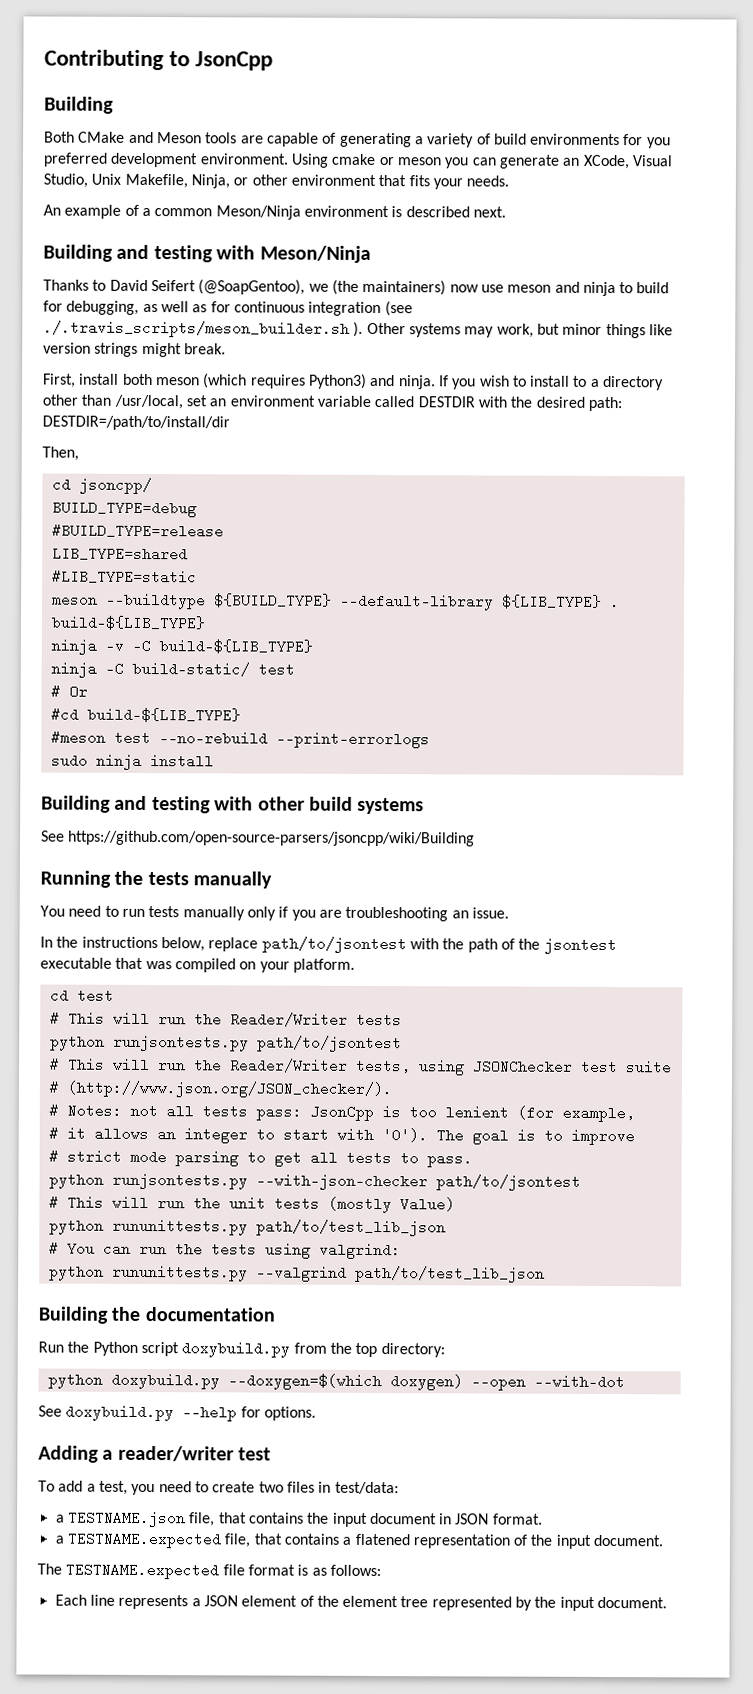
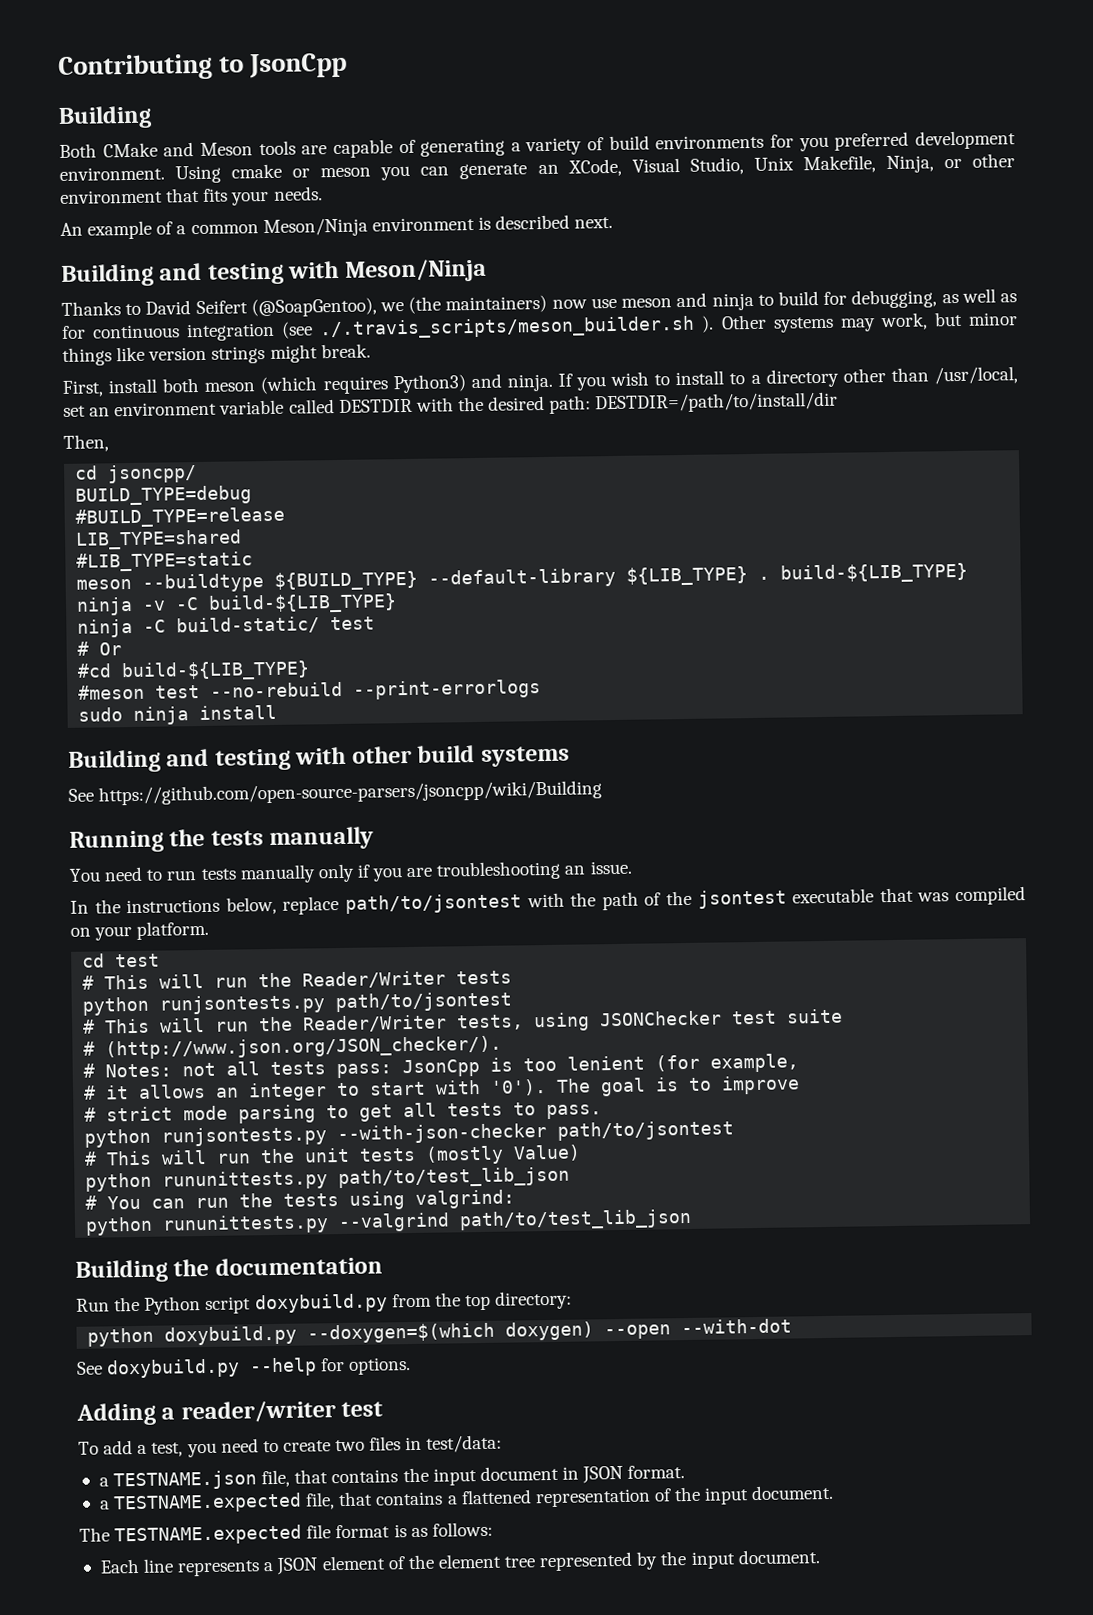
- a TESTNAME.expected file, that contains a flatened representation of the input document.
+ a TESTNAME.expected file, that contains a flattened representation of the input document.

